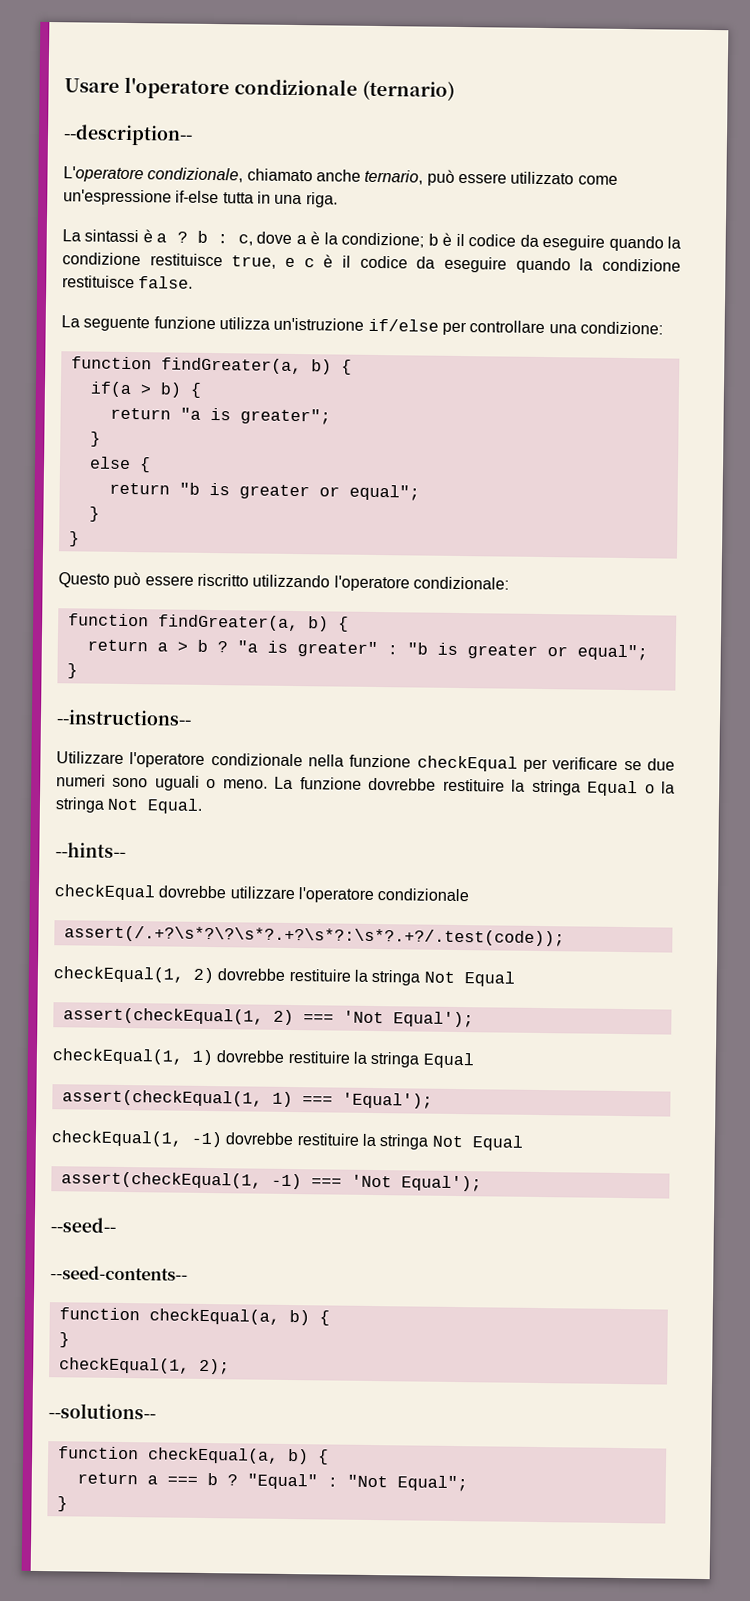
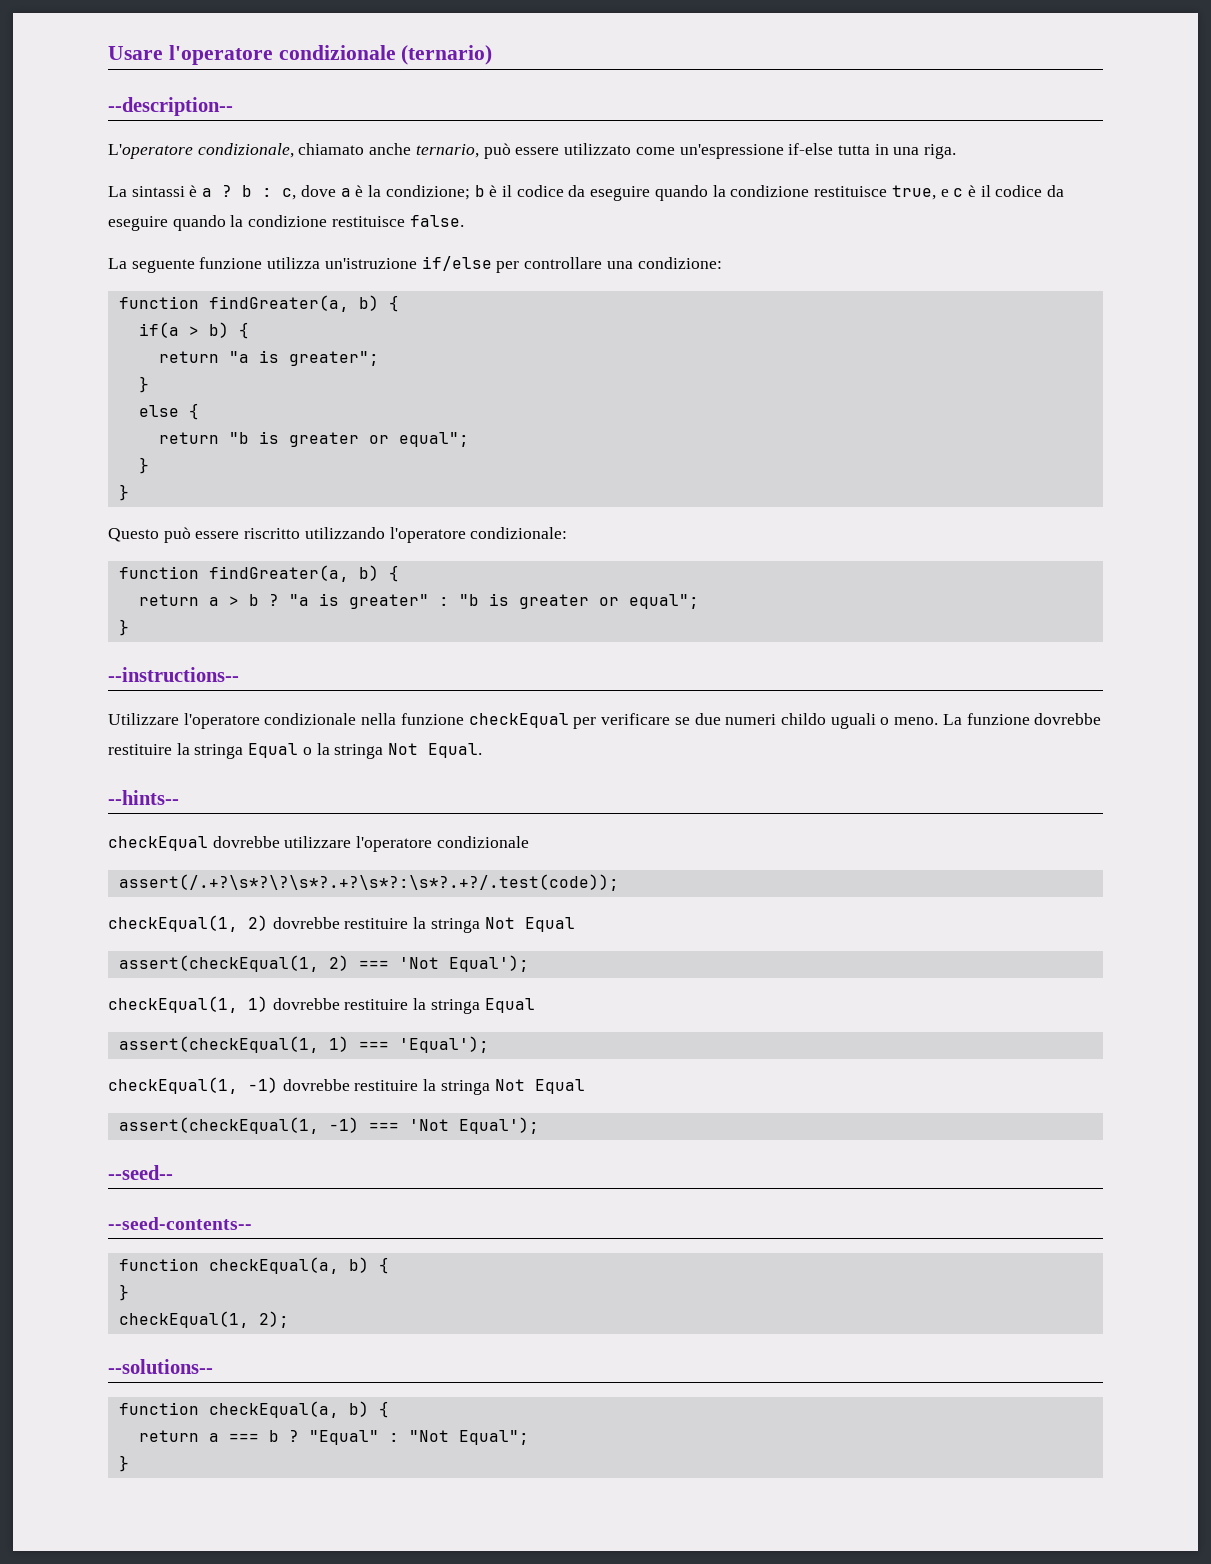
- Utilizzare l'operatore condizionale nella funzione checkEqual per verificare se due numeri sono uguali o meno.
+ Utilizzare l'operatore condizionale nella funzione checkEqual per verificare se due numeri childo uguali o meno.

